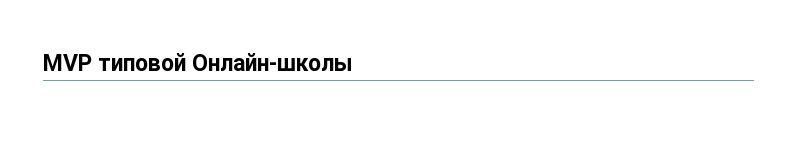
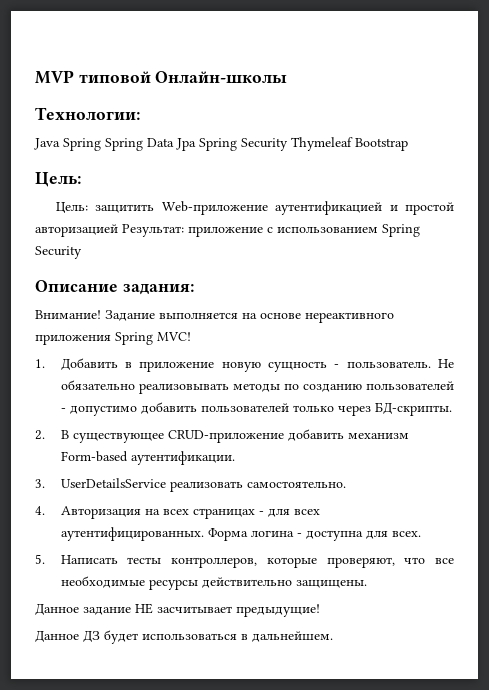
+ Технологии:
+ Java Spring Spring Data Jpa Spring Security Thymeleaf Bootstrap
+ Цель:
+ Цель: защитить Web-приложение аутентификацией и простой авторизацией Результат: приложение с использованием Spring Security
+ Описание задания:
+ Внимание! Задание выполняется на основе нереактивного приложения Spring MVC!
+ 1. Добавить в приложение новую сущность - пользователь. Не обязательно реализовывать методы по созданию пользователей - допустимо добавить пользователей только через БД-скрипты.
+ 2. В существующее CRUD-приложение добавить механизм Form-based аутентификации.
+ 3. UserDetailsService реализовать самостоятельно.
+ 4. Авторизация на всех страницах - для всех аутентифицированных. Форма логина - доступна для всех.
+ 5. Написать тесты контроллеров, которые проверяют, что все необходимые ресурсы действительно защищены.
+ Данное задание НЕ засчитывает предыдущие!
+ Данное ДЗ будет использоваться в дальнейшем.

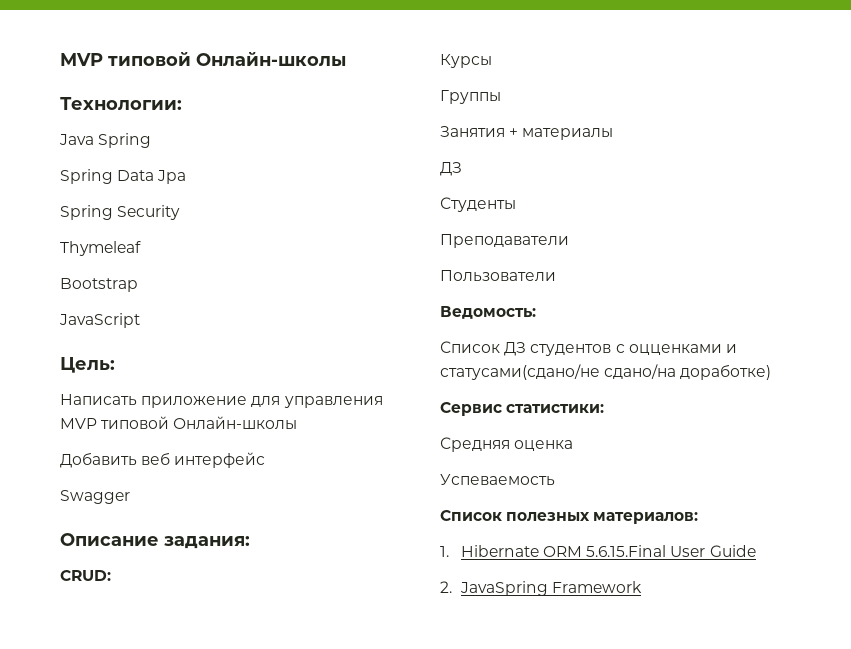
- Java Spring Spring Data Jpa Spring Security Thymeleaf Bootstrap
+ Java Spring
+ Spring Data Jpa
+ Spring Security
+ Thymeleaf
+ Bootstrap
+ JavaScript
- Цель: защитить Web-приложение аутентификацией и простой авторизацией Результат: приложение с использованием Spring Security
+ Написать приложение для управления MVP типовой Онлайн-школы
+ Добавить веб интерфейс
+ Swagger
  Описание задания:
- Внимание! Задание выполняется на основе нереактивного приложения Spring MVC!
- 1. Добавить в приложение новую сущность - пользователь. Не обязательно реализовывать методы по созданию пользователей - допустимо добавить пользователей только через БД-скрипты.
- 2. В существующее CRUD-приложение добавить механизм Form-based аутентификации.
- 3. UserDetailsService реализовать самостоятельно.
- 4. Авторизация на всех страницах - для всех аутентифицированных. Форма логина - доступна для всех.
- 5. Написать тесты контроллеров, которые проверяют, что все необходимые ресурсы действительно защищены.
- Данное задание НЕ засчитывает предыдущие!
- Данное ДЗ будет использоваться в дальнейшем.
+ CRUD:
+ Курсы
+ Группы
+ Занятия + материалы
+ ДЗ
+ Студенты
+ Преподаватели
+ Пользователи
+ Ведомость:
+ Список ДЗ студентов с оцценками и статусами(сдано/не сдано/на доработке)
+ Сервис статистики:
+ Средняя оценка
+ Успеваемость
+ Список полезных материалов:
+ 1. Hibernate ORM 5.6.15.Final User Guide
+ 2. JavaSpring Framework

